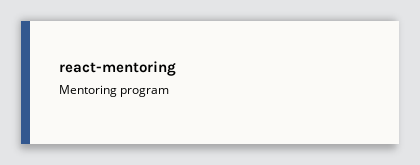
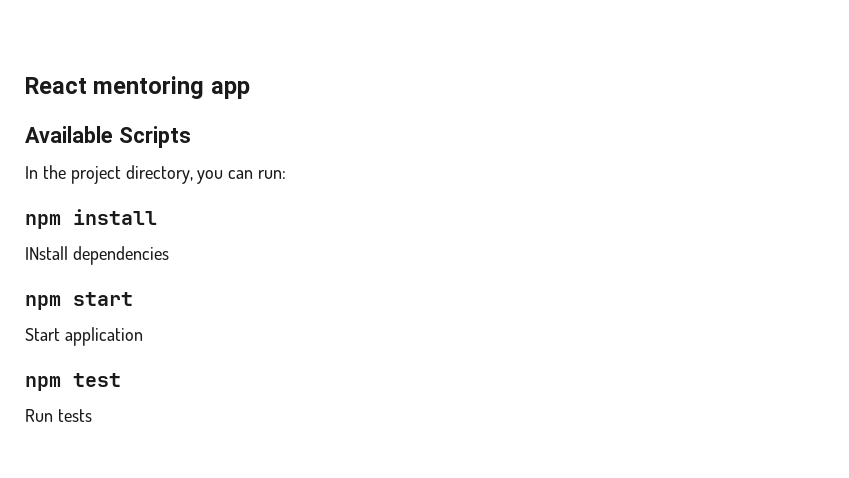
- react-mentoring
- Mentoring program
+ React mentoring app
+ Available Scripts
+ In the project directory, you can run:
+ npm install
+ INstall dependencies
+ npm start
+ Start application
+ npm test
+ Run tests

